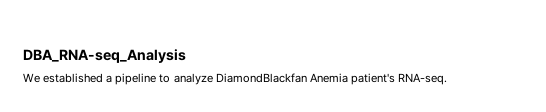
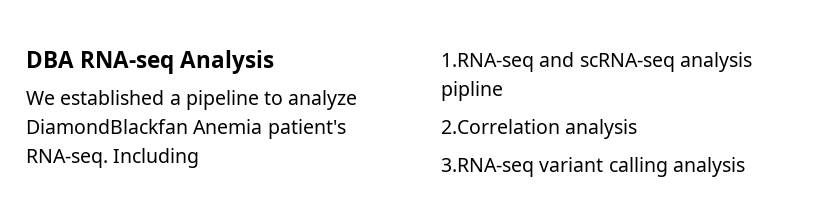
- DBA_RNA-seq_Analysis
+ DBA RNA-seq Analysis
+ Including
+ 1.RNA-seq and scRNA-seq analysis pipline
+ 2.Correlation analysis
+ 3.RNA-seq variant calling analysis

